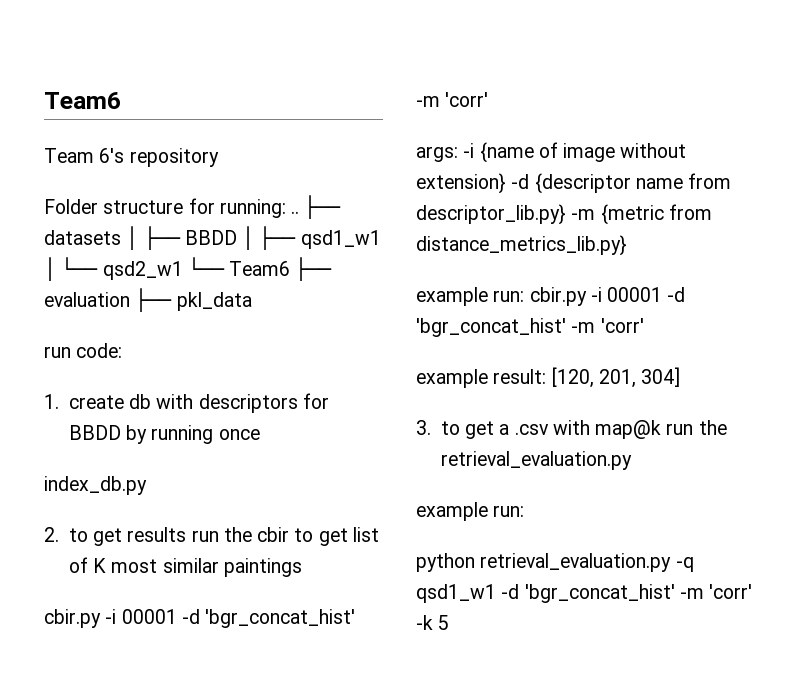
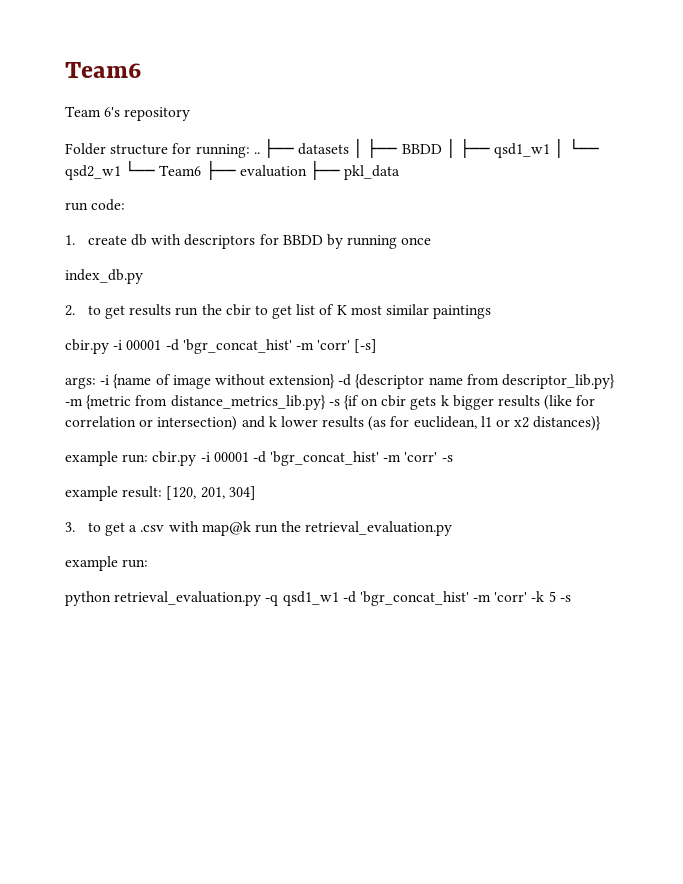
  2. to get results run the cbir to get list of K most similar paintings
- cbir.py -i 00001 -d 'bgr_concat_hist' -m 'corr'
+ cbir.py -i 00001 -d 'bgr_concat_hist' -m 'corr' [-s]
- args: -i {name of image without extension} -d {descriptor name from descriptor_lib.py} -m {metric from distance_metrics_lib.py}
+ args: -i {name of image without extension} -d {descriptor name from descriptor_lib.py} -m {metric from distance_metrics_lib.py} -s {if on cbir gets k bigger results (like for correlation or intersection) and k lower results (as for euclidean, l1 or x2 distances)}
- example run: cbir.py -i 00001 -d 'bgr_concat_hist' -m 'corr'
+ example run: cbir.py -i 00001 -d 'bgr_concat_hist' -m 'corr' -s
- python retrieval_evaluation.py -q qsd1_w1 -d 'bgr_concat_hist' -m 'corr' -k 5
+ python retrieval_evaluation.py -q qsd1_w1 -d 'bgr_concat_hist' -m 'corr' -k 5 -s

